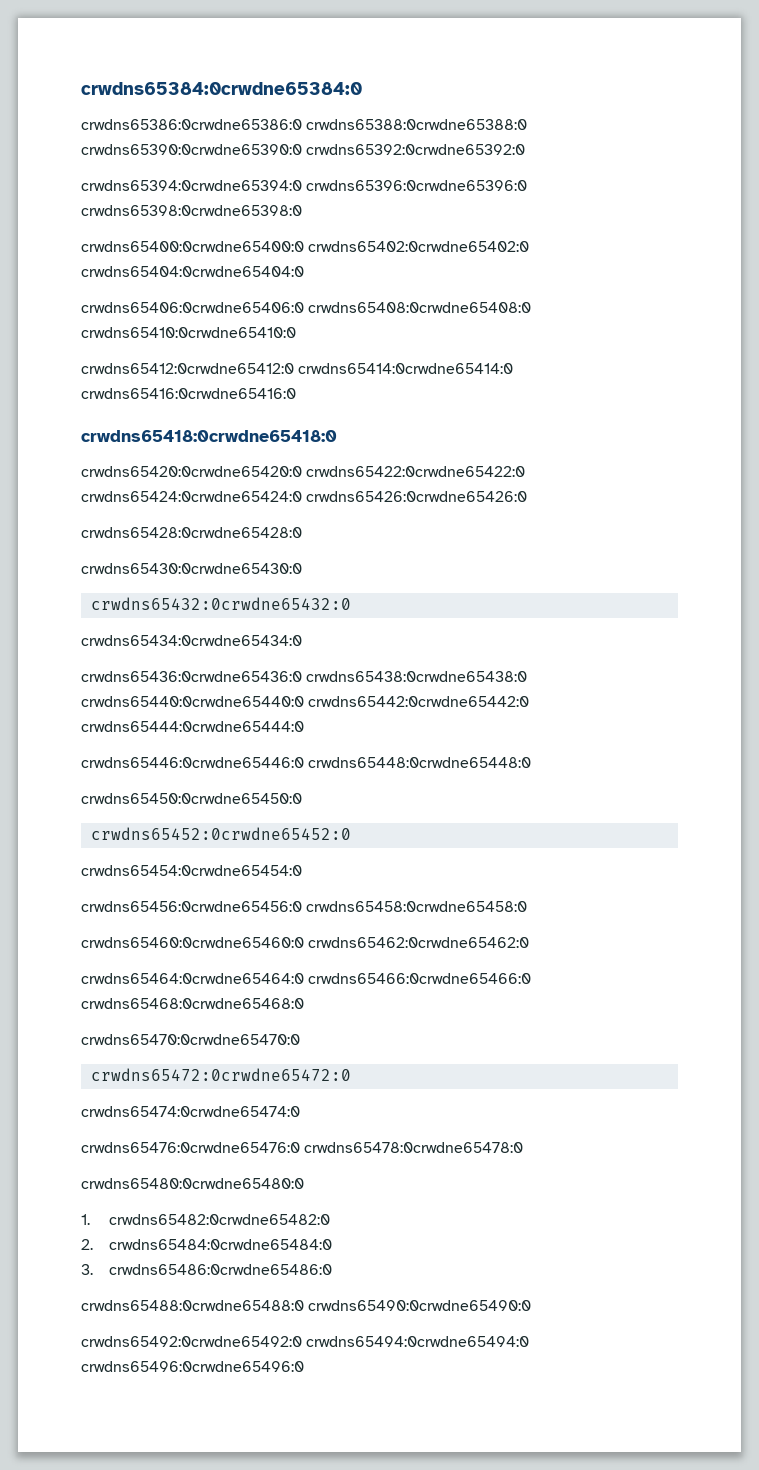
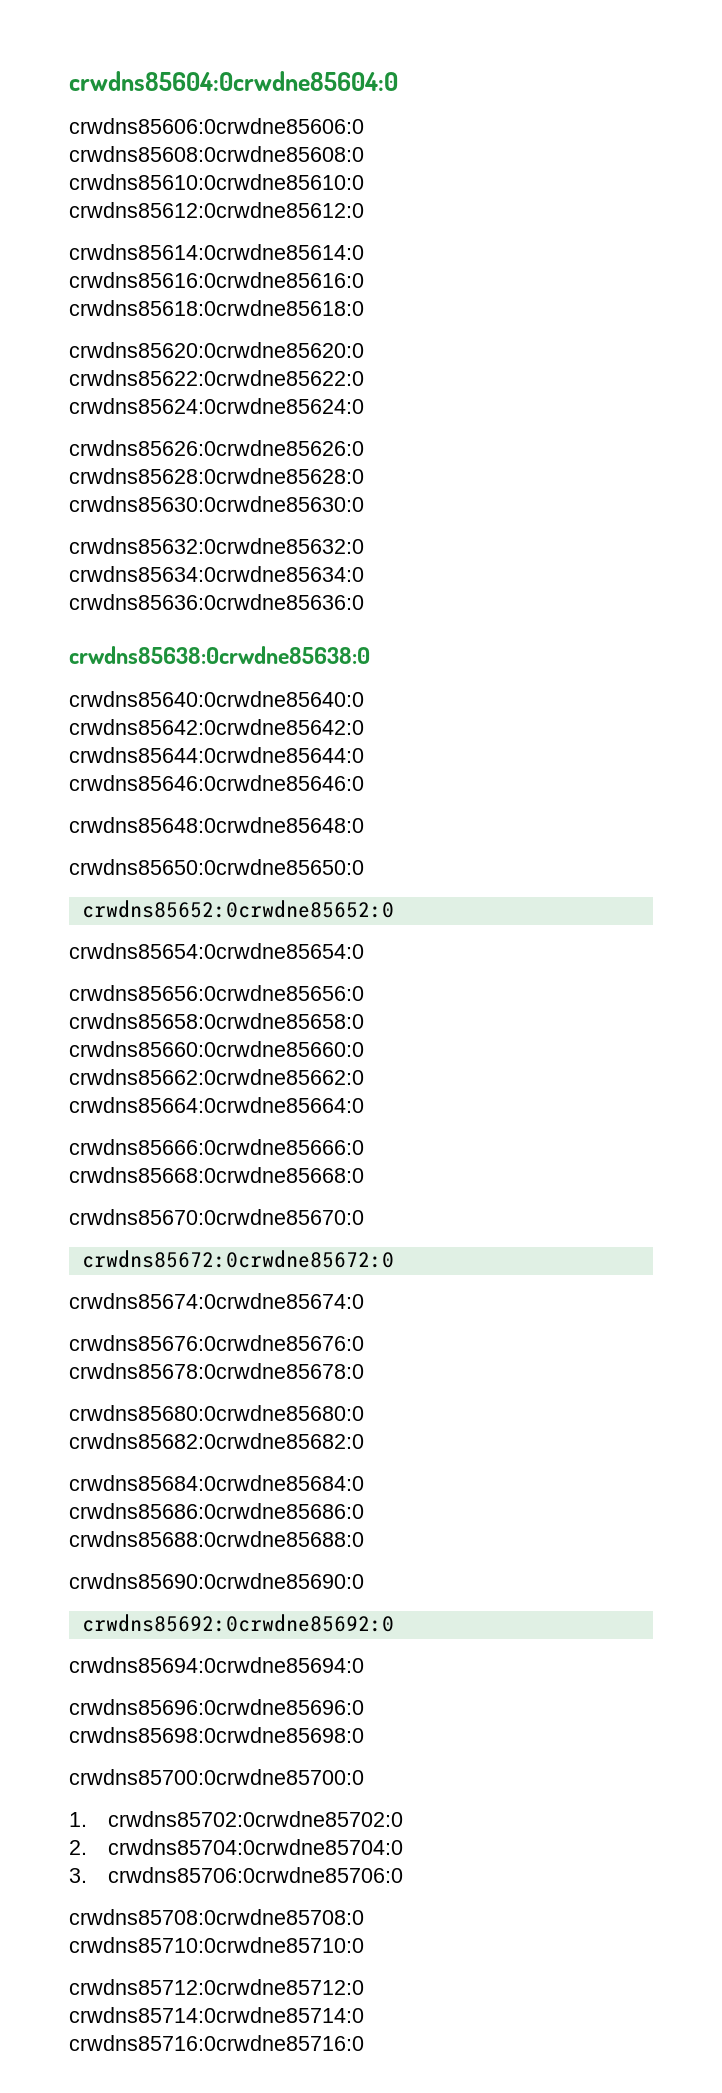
- crwdns65384:0crwdne65384:0
- crwdns65386:0crwdne65386:0 crwdns65388:0crwdne65388:0 crwdns65390:0crwdne65390:0 crwdns65392:0crwdne65392:0
- crwdns65394:0crwdne65394:0 crwdns65396:0crwdne65396:0 crwdns65398:0crwdne65398:0
- crwdns65400:0crwdne65400:0 crwdns65402:0crwdne65402:0 crwdns65404:0crwdne65404:0
- crwdns65406:0crwdne65406:0 crwdns65408:0crwdne65408:0 crwdns65410:0crwdne65410:0
- crwdns65412:0crwdne65412:0 crwdns65414:0crwdne65414:0 crwdns65416:0crwdne65416:0
- crwdns65418:0crwdne65418:0
- crwdns65420:0crwdne65420:0 crwdns65422:0crwdne65422:0 crwdns65424:0crwdne65424:0 crwdns65426:0crwdne65426:0
- crwdns65428:0crwdne65428:0
- crwdns65430:0crwdne65430:0
- crwdns65432:0crwdne65432:0
- crwdns65434:0crwdne65434:0
- crwdns65436:0crwdne65436:0 crwdns65438:0crwdne65438:0 crwdns65440:0crwdne65440:0 crwdns65442:0crwdne65442:0 crwdns65444:0crwdne65444:0
- crwdns65446:0crwdne65446:0 crwdns65448:0crwdne65448:0
- crwdns65450:0crwdne65450:0
- crwdns65452:0crwdne65452:0
- crwdns65454:0crwdne65454:0
- crwdns65456:0crwdne65456:0 crwdns65458:0crwdne65458:0
- crwdns65460:0crwdne65460:0 crwdns65462:0crwdne65462:0
- crwdns65464:0crwdne65464:0 crwdns65466:0crwdne65466:0 crwdns65468:0crwdne65468:0
- crwdns65470:0crwdne65470:0
- crwdns65472:0crwdne65472:0
- crwdns65474:0crwdne65474:0
- crwdns65476:0crwdne65476:0 crwdns65478:0crwdne65478:0
- crwdns65480:0crwdne65480:0
+ crwdns85604:0crwdne85604:0
+ crwdns85606:0crwdne85606:0 crwdns85608:0crwdne85608:0 crwdns85610:0crwdne85610:0 crwdns85612:0crwdne85612:0
+ crwdns85614:0crwdne85614:0 crwdns85616:0crwdne85616:0 crwdns85618:0crwdne85618:0
+ crwdns85620:0crwdne85620:0 crwdns85622:0crwdne85622:0 crwdns85624:0crwdne85624:0
+ crwdns85626:0crwdne85626:0 crwdns85628:0crwdne85628:0 crwdns85630:0crwdne85630:0
+ crwdns85632:0crwdne85632:0 crwdns85634:0crwdne85634:0 crwdns85636:0crwdne85636:0
+ crwdns85638:0crwdne85638:0
+ crwdns85640:0crwdne85640:0 crwdns85642:0crwdne85642:0 crwdns85644:0crwdne85644:0 crwdns85646:0crwdne85646:0
+ crwdns85648:0crwdne85648:0
+ crwdns85650:0crwdne85650:0
+ crwdns85652:0crwdne85652:0
+ crwdns85654:0crwdne85654:0
+ crwdns85656:0crwdne85656:0 crwdns85658:0crwdne85658:0 crwdns85660:0crwdne85660:0 crwdns85662:0crwdne85662:0 crwdns85664:0crwdne85664:0
+ crwdns85666:0crwdne85666:0 crwdns85668:0crwdne85668:0
+ crwdns85670:0crwdne85670:0
+ crwdns85672:0crwdne85672:0
+ crwdns85674:0crwdne85674:0
+ crwdns85676:0crwdne85676:0 crwdns85678:0crwdne85678:0
+ crwdns85680:0crwdne85680:0 crwdns85682:0crwdne85682:0
+ crwdns85684:0crwdne85684:0 crwdns85686:0crwdne85686:0 crwdns85688:0crwdne85688:0
+ crwdns85690:0crwdne85690:0
+ crwdns85692:0crwdne85692:0
+ crwdns85694:0crwdne85694:0
+ crwdns85696:0crwdne85696:0 crwdns85698:0crwdne85698:0
+ crwdns85700:0crwdne85700:0
- 1. crwdns65482:0crwdne65482:0
+ 1. crwdns85702:0crwdne85702:0
- 2. crwdns65484:0crwdne65484:0
+ 2. crwdns85704:0crwdne85704:0
- 3. crwdns65486:0crwdne65486:0
- crwdns65488:0crwdne65488:0 crwdns65490:0crwdne65490:0
- crwdns65492:0crwdne65492:0 crwdns65494:0crwdne65494:0 crwdns65496:0crwdne65496:0
+ 3. crwdns85706:0crwdne85706:0
+ crwdns85708:0crwdne85708:0 crwdns85710:0crwdne85710:0
+ crwdns85712:0crwdne85712:0 crwdns85714:0crwdne85714:0 crwdns85716:0crwdne85716:0

